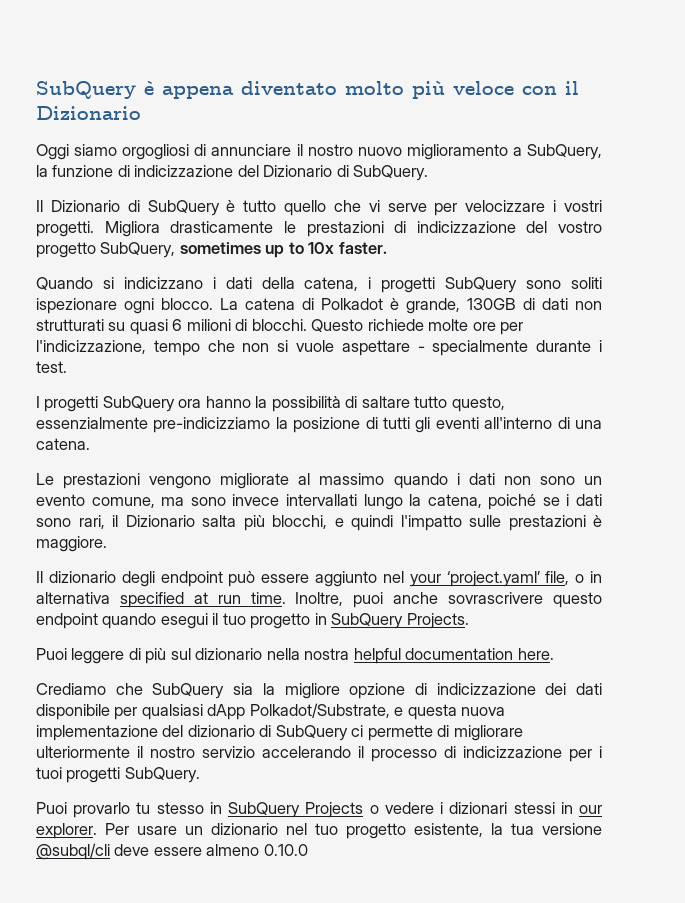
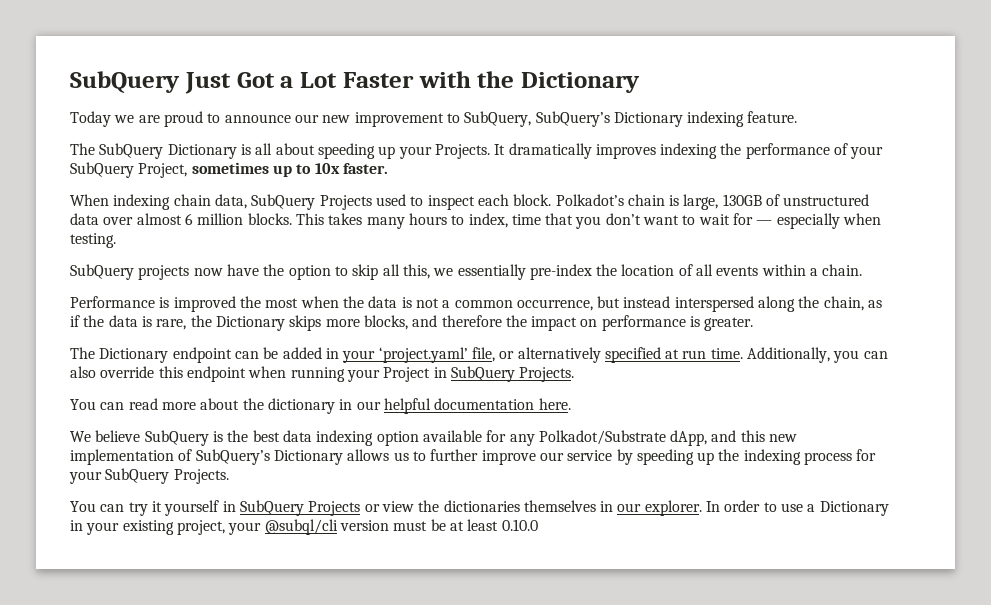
- SubQuery è appena diventato molto più veloce con il Dizionario
- Oggi siamo orgogliosi di annunciare il nostro nuovo miglioramento a SubQuery, la funzione di indicizzazione del Dizionario di SubQuery.
- Il Dizionario di SubQuery è tutto quello che vi serve per velocizzare i vostri progetti. Migliora drasticamente le prestazioni di indicizzazione del vostro progetto SubQuery, sometimes up to 10x faster.
+ SubQuery Just Got a Lot Faster with the Dictionary
+ Today we are proud to announce our new improvement to SubQuery, SubQuery’s Dictionary indexing feature.
+ The SubQuery Dictionary is all about speeding up your Projects. It dramatically improves indexing the performance of your SubQuery Project, sometimes up to 10x faster.
- Quando si indicizzano i dati della catena, i progetti SubQuery sono soliti ispezionare ogni blocco. La catena di Polkadot è grande, 130GB di dati non strutturati su quasi 6 milioni di blocchi. Questo richiede molte ore per l'indicizzazione, tempo che non si vuole aspettare - specialmente durante i test.
- I progetti SubQuery ora hanno la possibilità di saltare tutto questo, essenzialmente pre-indicizziamo la posizione di tutti gli eventi all'interno di una catena.
- Le prestazioni vengono migliorate al massimo quando i dati non sono un evento comune, ma sono invece intervallati lungo la catena, poiché se i dati sono rari, il Dizionario salta più blocchi, e quindi l'impatto sulle prestazioni è maggiore.
- Il dizionario degli endpoint può essere aggiunto nel your ‘project.yaml’ file, o in alternativa specified at run time. Inoltre, puoi anche sovrascrivere questo endpoint quando esegui il tuo progetto in SubQuery Projects.
- Puoi leggere di più sul dizionario nella nostra helpful documentation here.
- Crediamo che SubQuery sia la migliore opzione di indicizzazione dei dati disponibile per qualsiasi dApp Polkadot/Substrate, e questa nuova implementazione del dizionario di SubQuery ci permette di migliorare ulteriormente il nostro servizio accelerando il processo di indicizzazione per i tuoi progetti SubQuery.
- Puoi provarlo tu stesso in SubQuery Projects o vedere i dizionari stessi in our explorer. Per usare un dizionario nel tuo progetto esistente, la tua versione @subql/cli deve essere almeno 0.10.0
+ When indexing chain data, SubQuery Projects used to inspect each block. Polkadot’s chain is large, 130GB of unstructured data over almost 6 million blocks. This takes many hours to index, time that you don’t want to wait for — especially when testing.
+ SubQuery projects now have the option to skip all this, we essentially pre-index the location of all events within a chain.
+ Performance is improved the most when the data is not a common occurrence, but instead interspersed along the chain, as if the data is rare, the Dictionary skips more blocks, and therefore the impact on performance is greater.
+ The Dictionary endpoint can be added in your ‘project.yaml’ file, or alternatively specified at run time. Additionally, you can also override this endpoint when running your Project in SubQuery Projects.
+ You can read more about the dictionary in our helpful documentation here.
+ We believe SubQuery is the best data indexing option available for any Polkadot/Substrate dApp, and this new implementation of SubQuery’s Dictionary allows us to further improve our service by speeding up the indexing process for your SubQuery Projects.
+ You can try it yourself in SubQuery Projects or view the dictionaries themselves in our explorer. In order to use a Dictionary in your existing project, your @subql/cli version must be at least 0.10.0

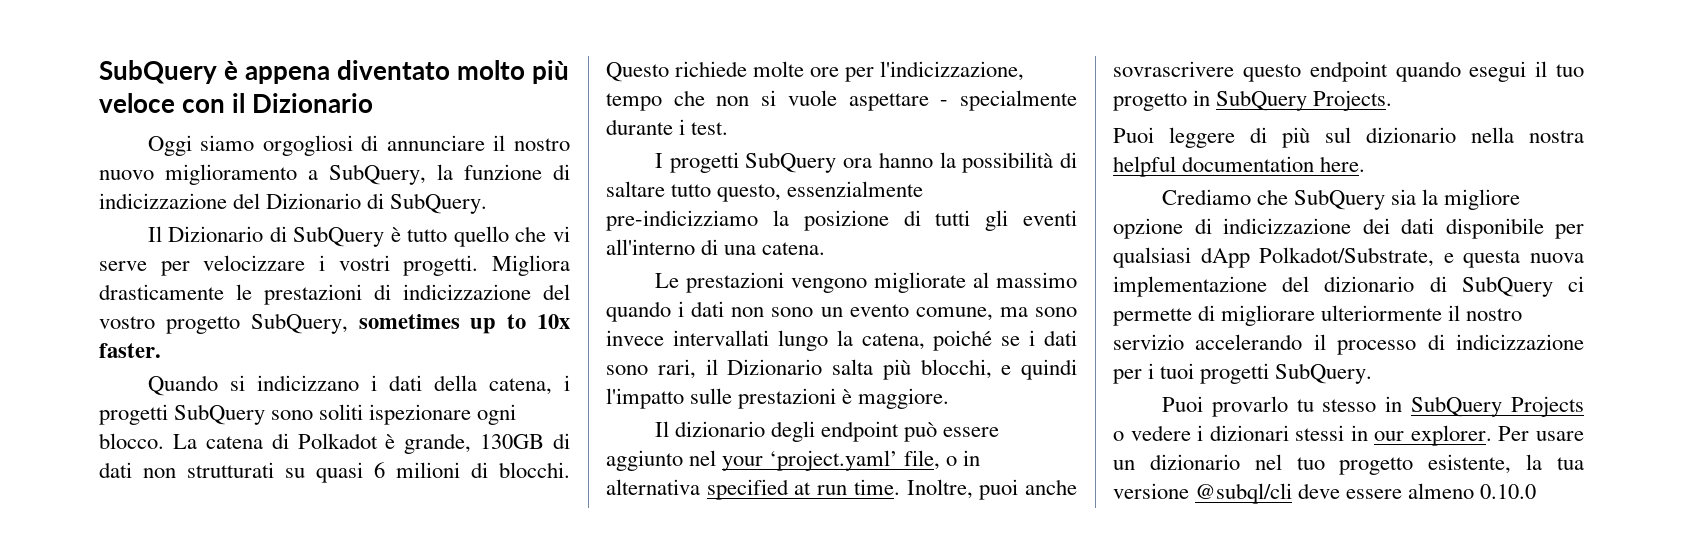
- SubQuery Just Got a Lot Faster with the Dictionary
- Today we are proud to announce our new improvement to SubQuery, SubQuery’s Dictionary indexing feature.
- The SubQuery Dictionary is all about speeding up your Projects. It dramatically improves indexing the performance of your SubQuery Project, sometimes up to 10x faster.
+ SubQuery è appena diventato molto più veloce con il Dizionario
+ Oggi siamo orgogliosi di annunciare il nostro nuovo miglioramento a SubQuery, la funzione di indicizzazione del Dizionario di SubQuery.
+ Il Dizionario di SubQuery è tutto quello che vi serve per velocizzare i vostri progetti. Migliora drasticamente le prestazioni di indicizzazione del vostro progetto SubQuery, sometimes up to 10x faster.
- When indexing chain data, SubQuery Projects used to inspect each block. Polkadot’s chain is large, 130GB of unstructured data over almost 6 million blocks. This takes many hours to index, time that you don’t want to wait for — especially when testing.
- SubQuery projects now have the option to skip all this, we essentially pre-index the location of all events within a chain.
- Performance is improved the most when the data is not a common occurrence, but instead interspersed along the chain, as if the data is rare, the Dictionary skips more blocks, and therefore the impact on performance is greater.
- The Dictionary endpoint can be added in your ‘project.yaml’ file, or alternatively specified at run time. Additionally, you can also override this endpoint when running your Project in SubQuery Projects.
- You can read more about the dictionary in our helpful documentation here.
- We believe SubQuery is the best data indexing option available for any Polkadot/Substrate dApp, and this new implementation of SubQuery’s Dictionary allows us to further improve our service by speeding up the indexing process for your SubQuery Projects.
- You can try it yourself in SubQuery Projects or view the dictionaries themselves in our explorer. In order to use a Dictionary in your existing project, your @subql/cli version must be at least 0.10.0
+ Quando si indicizzano i dati della catena, i progetti SubQuery sono soliti ispezionare ogni blocco. La catena di Polkadot è grande, 130GB di dati non strutturati su quasi 6 milioni di blocchi. Questo richiede molte ore per l'indicizzazione, tempo che non si vuole aspettare - specialmente durante i test.
+ I progetti SubQuery ora hanno la possibilità di saltare tutto questo, essenzialmente pre-indicizziamo la posizione di tutti gli eventi all'interno di una catena.
+ Le prestazioni vengono migliorate al massimo quando i dati non sono un evento comune, ma sono invece intervallati lungo la catena, poiché se i dati sono rari, il Dizionario salta più blocchi, e quindi l'impatto sulle prestazioni è maggiore.
+ Il dizionario degli endpoint può essere aggiunto nel your ‘project.yaml’ file, o in alternativa specified at run time. Inoltre, puoi anche sovrascrivere questo endpoint quando esegui il tuo progetto in SubQuery Projects.
+ Puoi leggere di più sul dizionario nella nostra helpful documentation here.
+ Crediamo che SubQuery sia la migliore opzione di indicizzazione dei dati disponibile per qualsiasi dApp Polkadot/Substrate, e questa nuova implementazione del dizionario di SubQuery ci permette di migliorare ulteriormente il nostro servizio accelerando il processo di indicizzazione per i tuoi progetti SubQuery.
+ Puoi provarlo tu stesso in SubQuery Projects o vedere i dizionari stessi in our explorer. Per usare un dizionario nel tuo progetto esistente, la tua versione @subql/cli deve essere almeno 0.10.0

